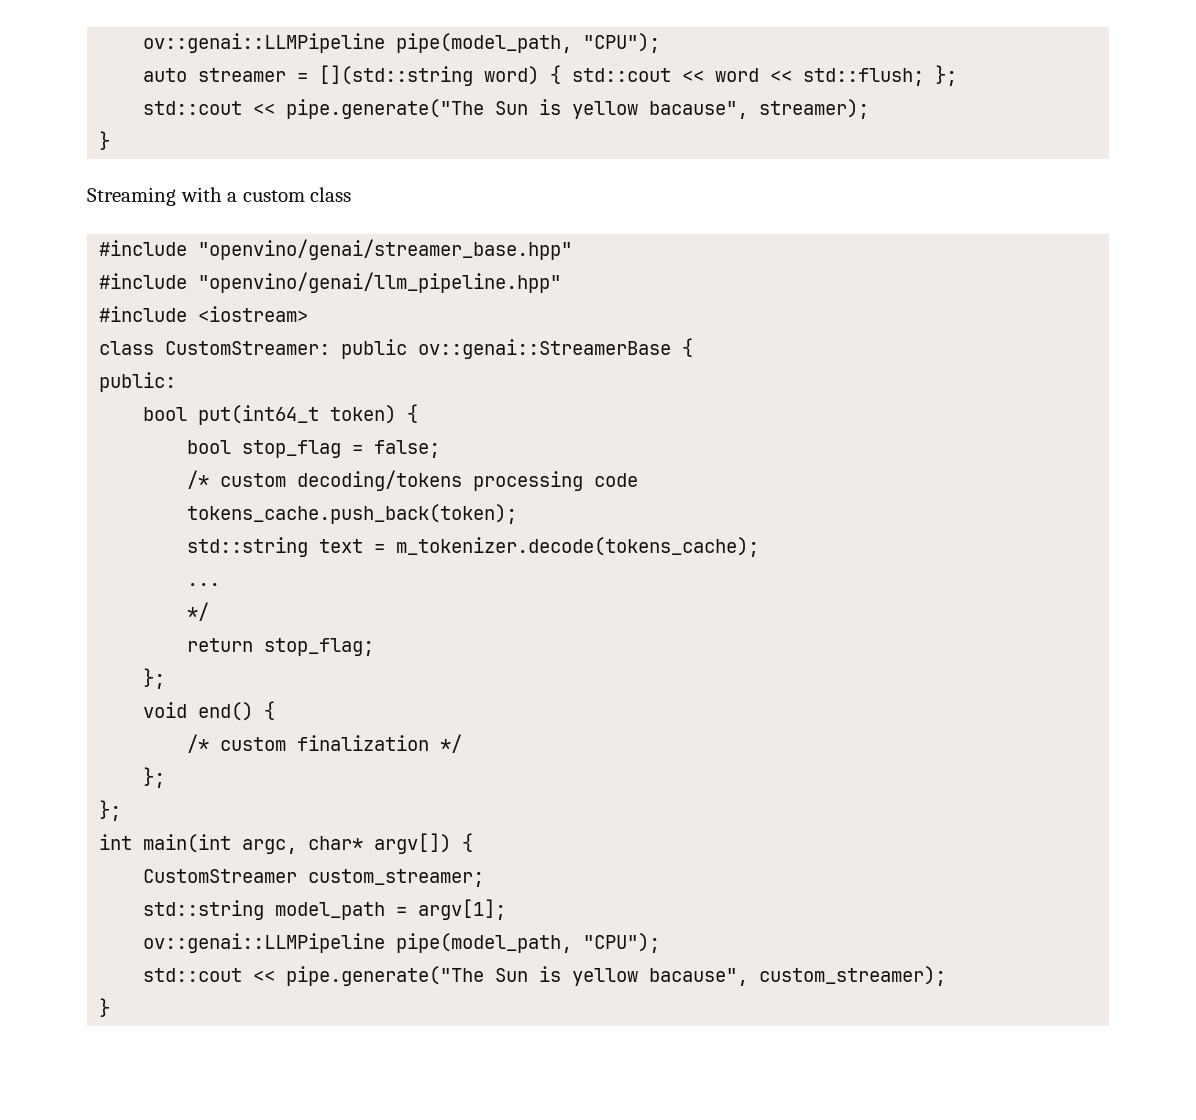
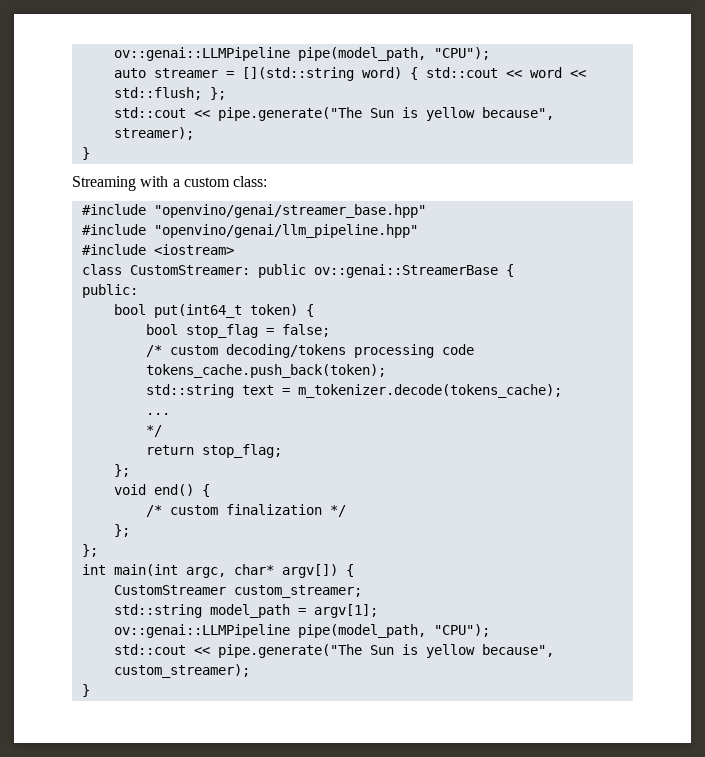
- std::cout << pipe.generate("The Sun is yellow bacause", streamer);
+ std::cout << pipe.generate("The Sun is yellow because", streamer);
- Streaming with a custom class
+ Streaming with a custom class:
- std::cout << pipe.generate("The Sun is yellow bacause", custom_streamer);
+ std::cout << pipe.generate("The Sun is yellow because", custom_streamer);

